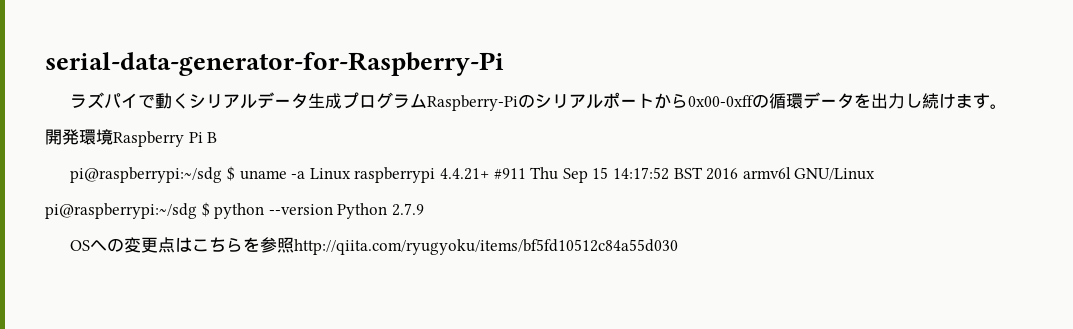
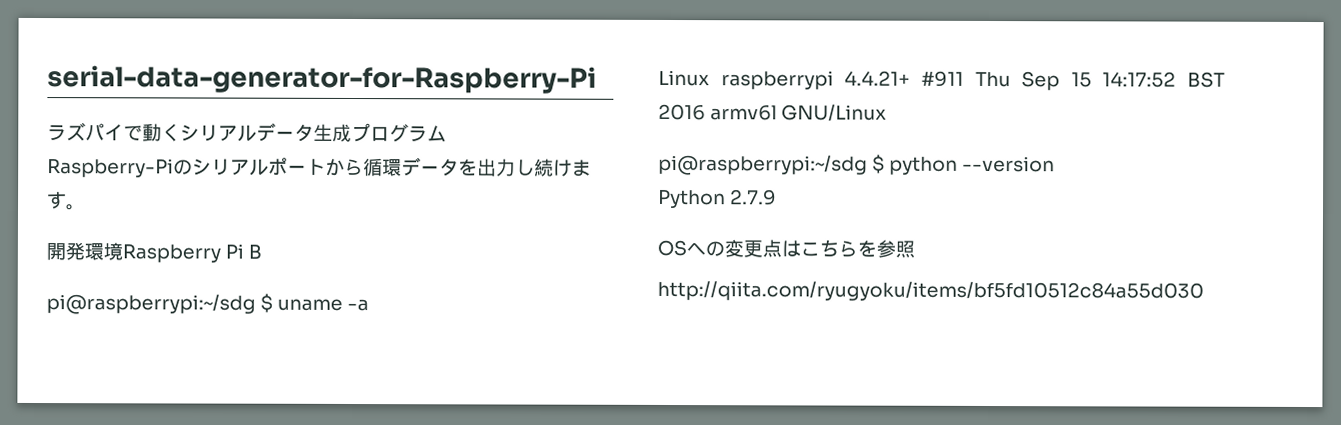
- ラズパイで動くシリアルデータ生成プログラムRaspberry-Piのシリアルポートから0x00-0xffの循環データを出力し続けます。
+ ラズパイで動くシリアルデータ生成プログラム
+ Raspberry-Piのシリアルポートから循環データを出力し続けます。
- pi@raspberrypi:~/sdg $ uname -a Linux raspberrypi 4.4.21+ #911 Thu Sep 15 14:17:52 BST 2016 armv6l GNU/Linux
+ pi@raspberrypi:~/sdg $ uname -a
+ Linux raspberrypi 4.4.21+ #911 Thu Sep 15 14:17:52 BST 2016 armv6l GNU/Linux
- pi@raspberrypi:~/sdg $ python --version Python 2.7.9
+ pi@raspberrypi:~/sdg $ python --version
+ Python 2.7.9
- OSへの変更点はこちらを参照http://qiita.com/ryugyoku/items/bf5fd10512c84a55d030
+ OSへの変更点はこちらを参照
+ http://qiita.com/ryugyoku/items/bf5fd10512c84a55d030

